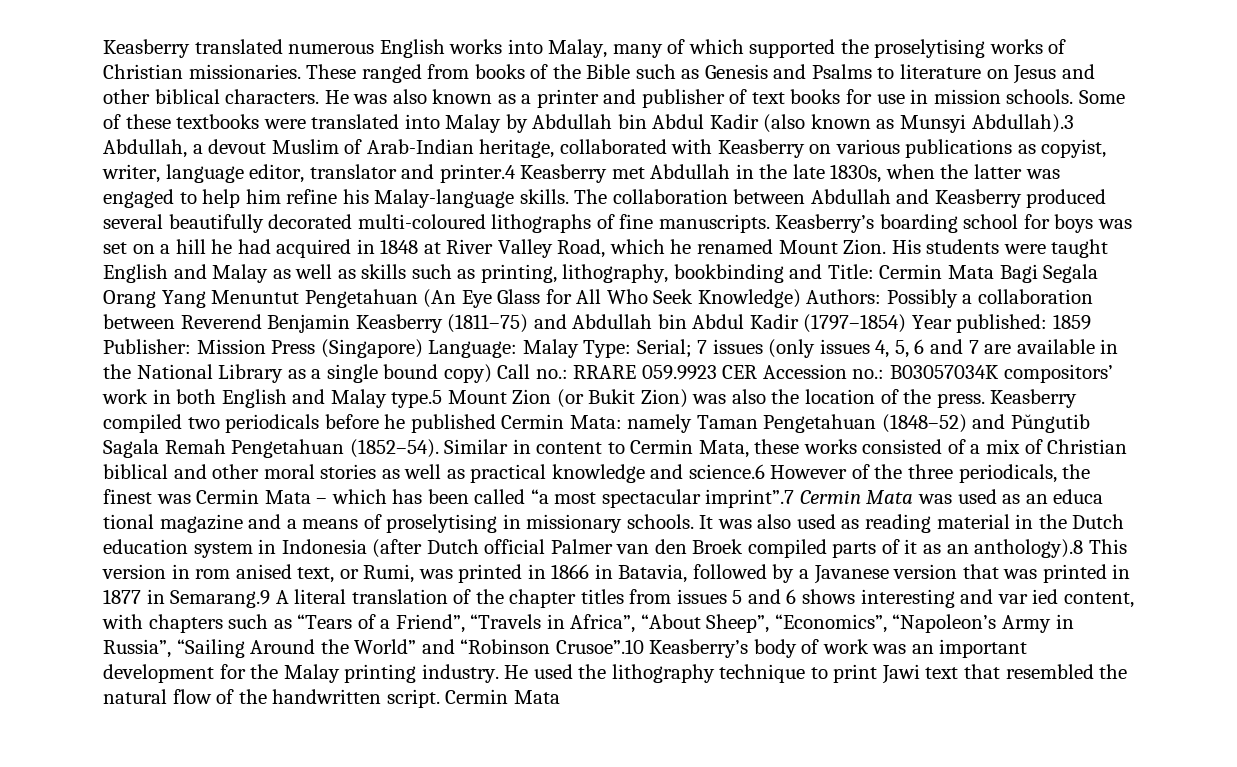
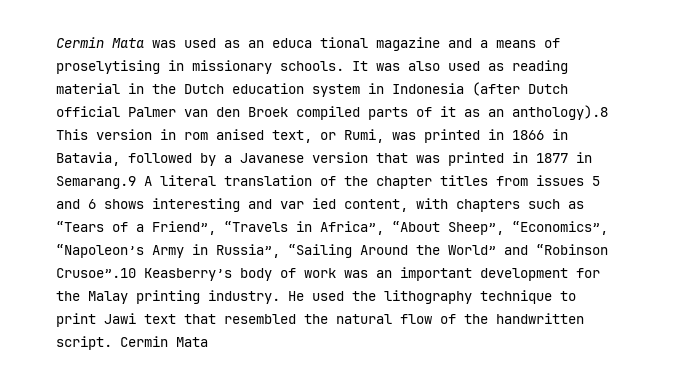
- Keasberry translated numerous English works into Malay, many of which supported the proselytising works of Christian missionaries. These ranged from books of the Bible such as Genesis and Psalms to literature on Jesus and other biblical characters. He was also known as a printer and publisher of text books for use in mission schools. Some of these textbooks were translated into Malay by Abdullah bin Abdul Kadir (also known as Munsyi Abdullah).3 Abdullah, a devout Muslim of Arab-Indian heritage, collaborated with Keasberry on various publications as copyist, writer, language editor, translator and printer.4 Keasberry met Abdullah in the late 1830s, when the latter was engaged to help him refine his Malay-language skills. The collaboration between Abdullah and Keasberry produced several beautifully decorated multi-coloured lithographs of fine manuscripts. Keasberry’s boarding school for boys was set on a hill he had acquired in 1848 at River Valley Road, which he renamed Mount Zion. His students were taught English and Malay as well as skills such as printing, lithography, bookbinding and Title: Cermin Mata Bagi Segala Orang Yang Menuntut Pengetahuan (An Eye Glass for All Who Seek Knowledge) Authors: Possibly a collaboration between Reverend Benjamin Keasberry (1811–75) and Abdullah bin Abdul Kadir (1797–1854) Year published: 1859 Publisher: Mission Press (Singapore) Language: Malay Type: Serial; 7 issues (only issues 4, 5, 6 and 7 are available in the National Library as a single bound copy) Call no.: RRARE 059.9923 CER Accession no.: B03057034K compositors’ work in both English and Malay type.5 Mount Zion (or Bukit Zion) was also the location of the press. Keasberry compiled two periodicals before he published Cermin Mata: namely Taman Pengetahuan (1848–52) and Pŭngutib Sagala Remah Pengetahuan (1852–54). Similar in content to Cermin Mata, these works consisted of a mix of Christian biblical and other moral stories as well as practical knowledge and science.6 However of the three periodicals, the finest was Cermin Mata – which has been called “a most spectacular imprint”.7 Cermin Mata was used as an educa tional magazine and a means of proselytising in missionary schools.
+ Cermin Mata was used as an educa tional magazine and a means of proselytising in missionary schools.

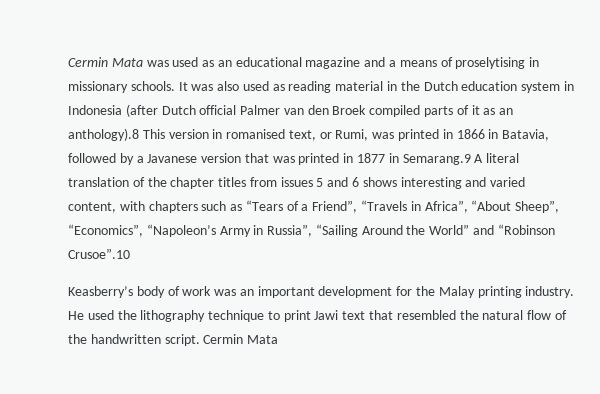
- Cermin Mata was used as an educa tional magazine and a means of proselytising in missionary schools.
+ Cermin Mata was used as an educational magazine and a means of proselytising in missionary schools.
- It was also used as reading material in the Dutch education system in Indonesia (after Dutch official Palmer van den Broek compiled parts of it as an anthology).8 This version in rom anised text, or Rumi, was printed in 1866 in Batavia, followed by a Javanese version that was printed in 1877 in Semarang.9 A literal translation of the chapter titles from issues 5 and 6 shows interesting and var ied content, with chapters such as “Tears of a Friend”, “Travels in Africa”, “About Sheep”, “Economics”, “Napoleon’s Army in Russia”, “Sailing Around the World” and “Robinson Crusoe”.10 Keasberry’s body of work was an important development for the Malay printing industry.
+ It was also used as reading material in the Dutch education system in Indonesia (after Dutch official Palmer van den Broek compiled parts of it as an anthology).8 This version in romanised text, or Rumi, was printed in 1866 in Batavia, followed by a Javanese version that was printed in 1877 in Semarang.9 A literal translation of the chapter titles from issues 5 and 6 shows interesting and varied content, with chapters such as “Tears of a Friend”, “Travels in Africa”, “About Sheep”, “Economics”, “Napoleon’s Army in Russia”, “Sailing Around the World” and “Robinson Crusoe”.10
+ Keasberry’s body of work was an important development for the Malay printing industry.

